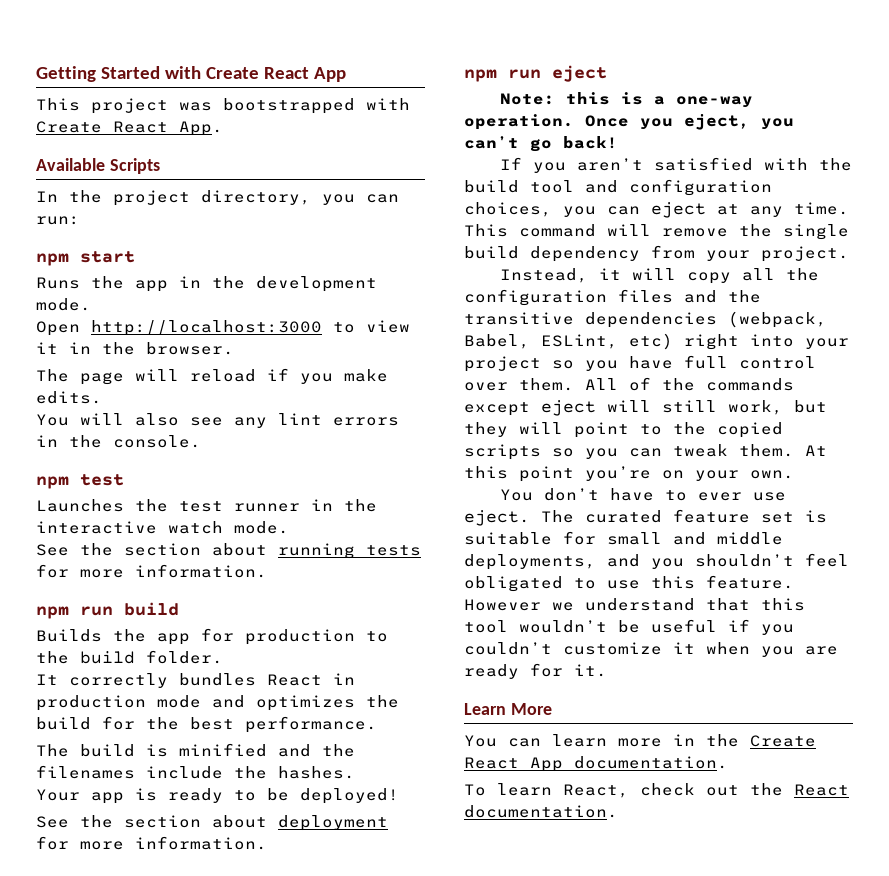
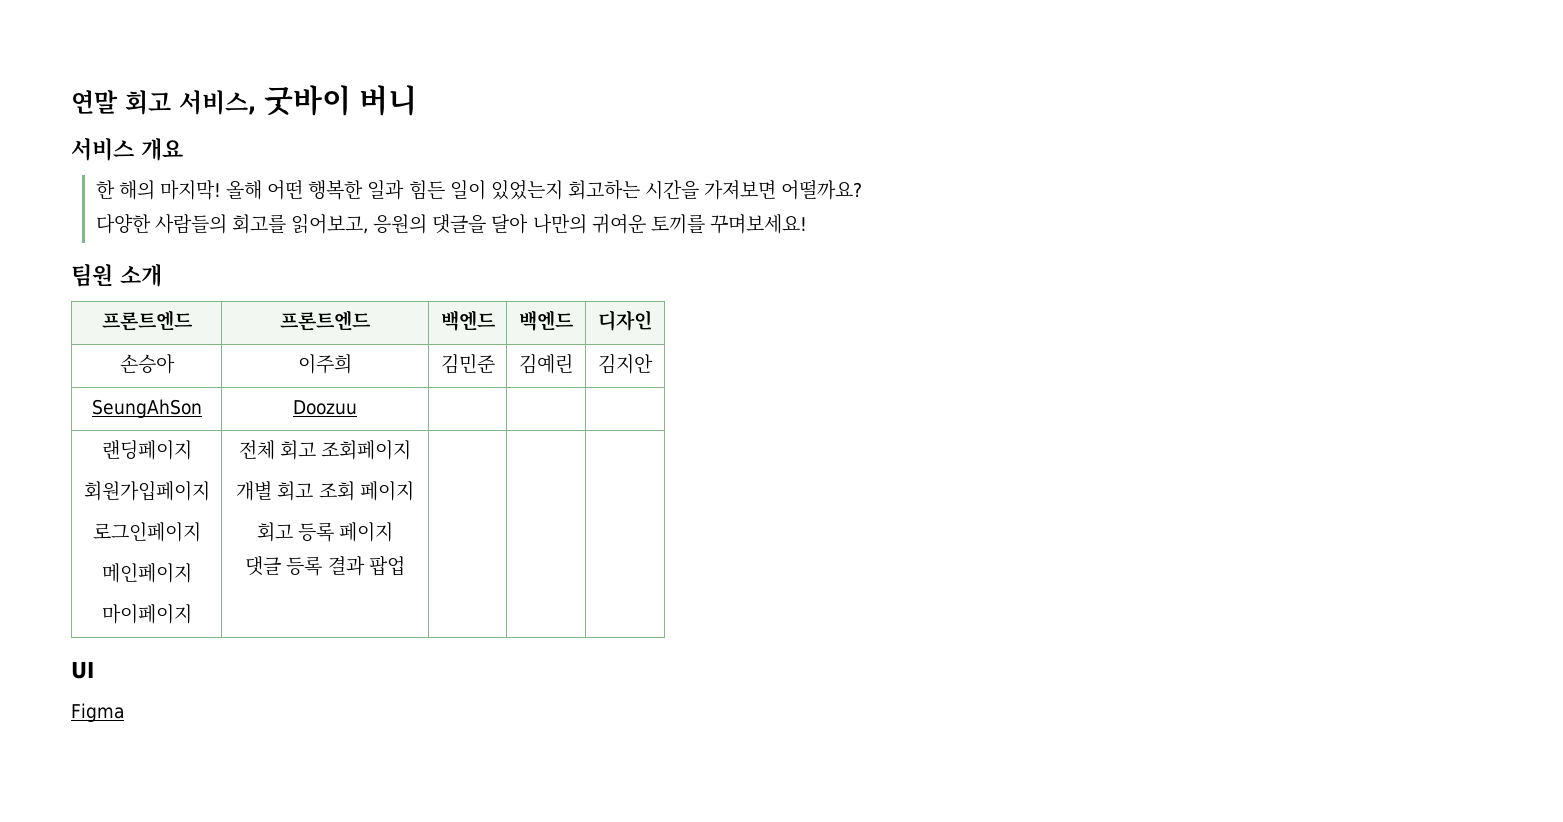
- Getting Started with Create React App
- This project was bootstrapped with Create React App.
- Available Scripts
- In the project directory, you can run:
- npm start
- Runs the app in the development mode.
- Open http://localhost:3000 to view it in the browser.
- The page will reload if you make edits.
- You will also see any lint errors in the console.
- npm test
- Launches the test runner in the interactive watch mode.
- See the section about running tests for more information.
- npm run build
- Builds the app for production to the build folder.
- It correctly bundles React in production mode and optimizes the build for the best performance.
- The build is minified and the filenames include the hashes.
- Your app is ready to be deployed!
- See the section about deployment for more information.
- npm run eject
- Note: this is a one-way operation. Once you eject, you can’t go back!
- If you aren’t satisfied with the build tool and configuration choices, you can eject at any time. This command will remove the single build dependency from your project.
- Instead, it will copy all the configuration files and the transitive dependencies (webpack, Babel, ESLint, etc) right into your project so you have full control over them. All of the commands except eject will still work, but they will point to the copied scripts so you can tweak them. At this point you’re on your own.
- You don’t have to ever use eject. The curated feature set is suitable for small and middle deployments, and you shouldn’t feel obligated to use this feature. However we understand that this tool wouldn’t be useful if you couldn’t customize it when you are ready for it.
- Learn More
- You can learn more in the Create React App documentation.
- To learn React, check out the React documentation.
+ 연말 회고 서비스, 굿바이 버니
+ 서비스 개요
+ 한 해의 마지막! 올해 어떤 행복한 일과 힘든 일이 있었는지 회고하는 시간을 가져보면 어떨까요?
+ 다양한 사람들의 회고를 읽어보고, 응원의 댓글을 달아 나만의 귀여운 토끼를 꾸며보세요!
+ 팀원 소개
+ 프론트엔드 | 프론트엔드 | 백엔드 | 백엔드 | 디자인
+ 손승아 | 이주희 | 김민준 | 김예린 | 김지안
+ SeungAhSon | Doozuu | | |
+ 랜딩페이지
+ 회원가입페이지
+ 로그인페이지
+ 메인페이지
+ 마이페이지 | 전체 회고 조회페이지
+ 개별 회고 조회 페이지
+ 회고 등록 페이지
+ 댓글 등록 결과 팝업 | | |
+ UI
+ Figma

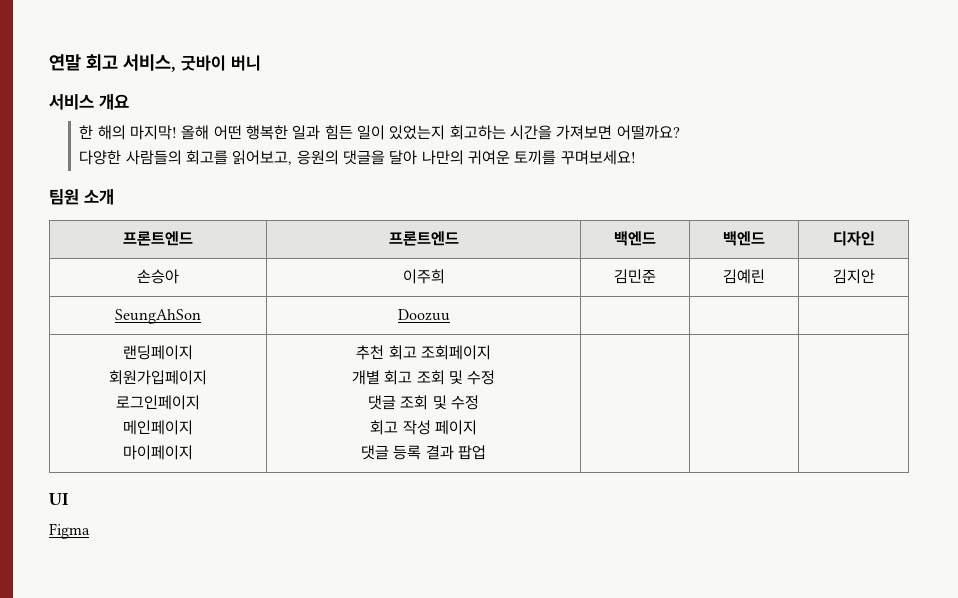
  랜딩페이지
  회원가입페이지
  로그인페이지
  메인페이지
- 마이페이지 | 전체 회고 조회페이지
- 개별 회고 조회 페이지
- 회고 등록 페이지
+ 마이페이지 | 추천 회고 조회페이지
+ 개별 회고 조회 및 수정
+ 댓글 조회 및 수정
+ 회고 작성 페이지

